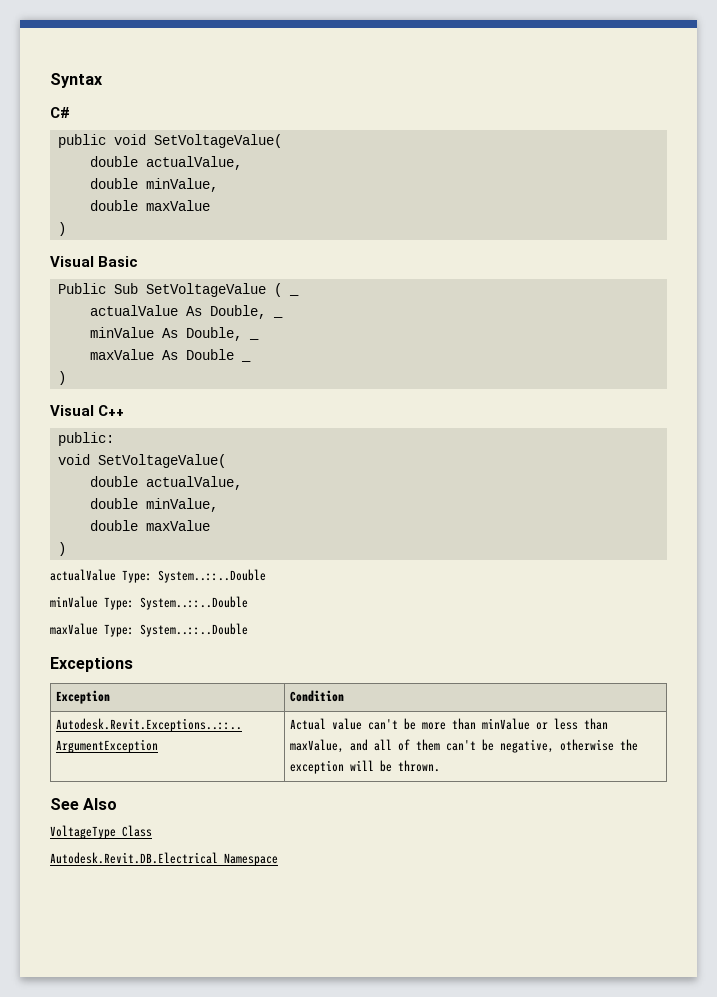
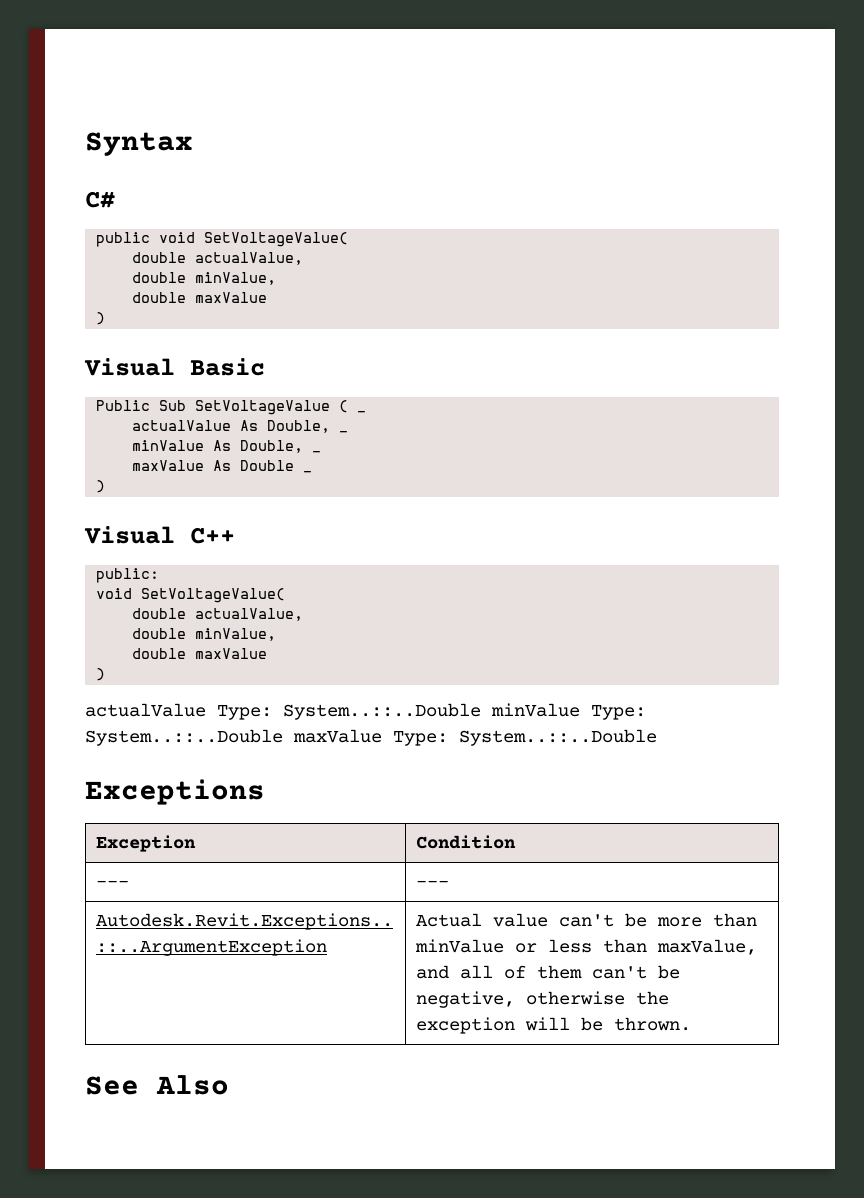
- actualValue Type: System..::..Double
- minValue Type: System..::..Double
- maxValue Type: System..::..Double
+ actualValue Type: System..::..Double minValue Type: System..::..Double maxValue Type: System..::..Double
+ --- | ---
- VoltageType Class
- Autodesk.Revit.DB.Electrical Namespace

